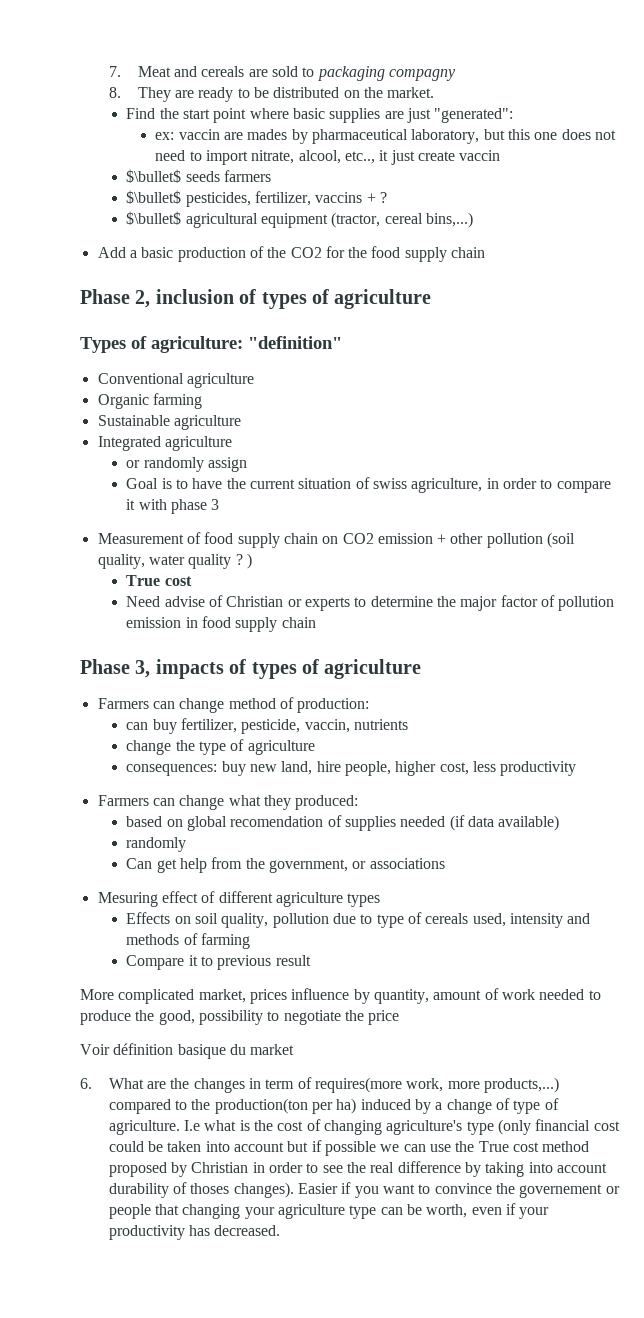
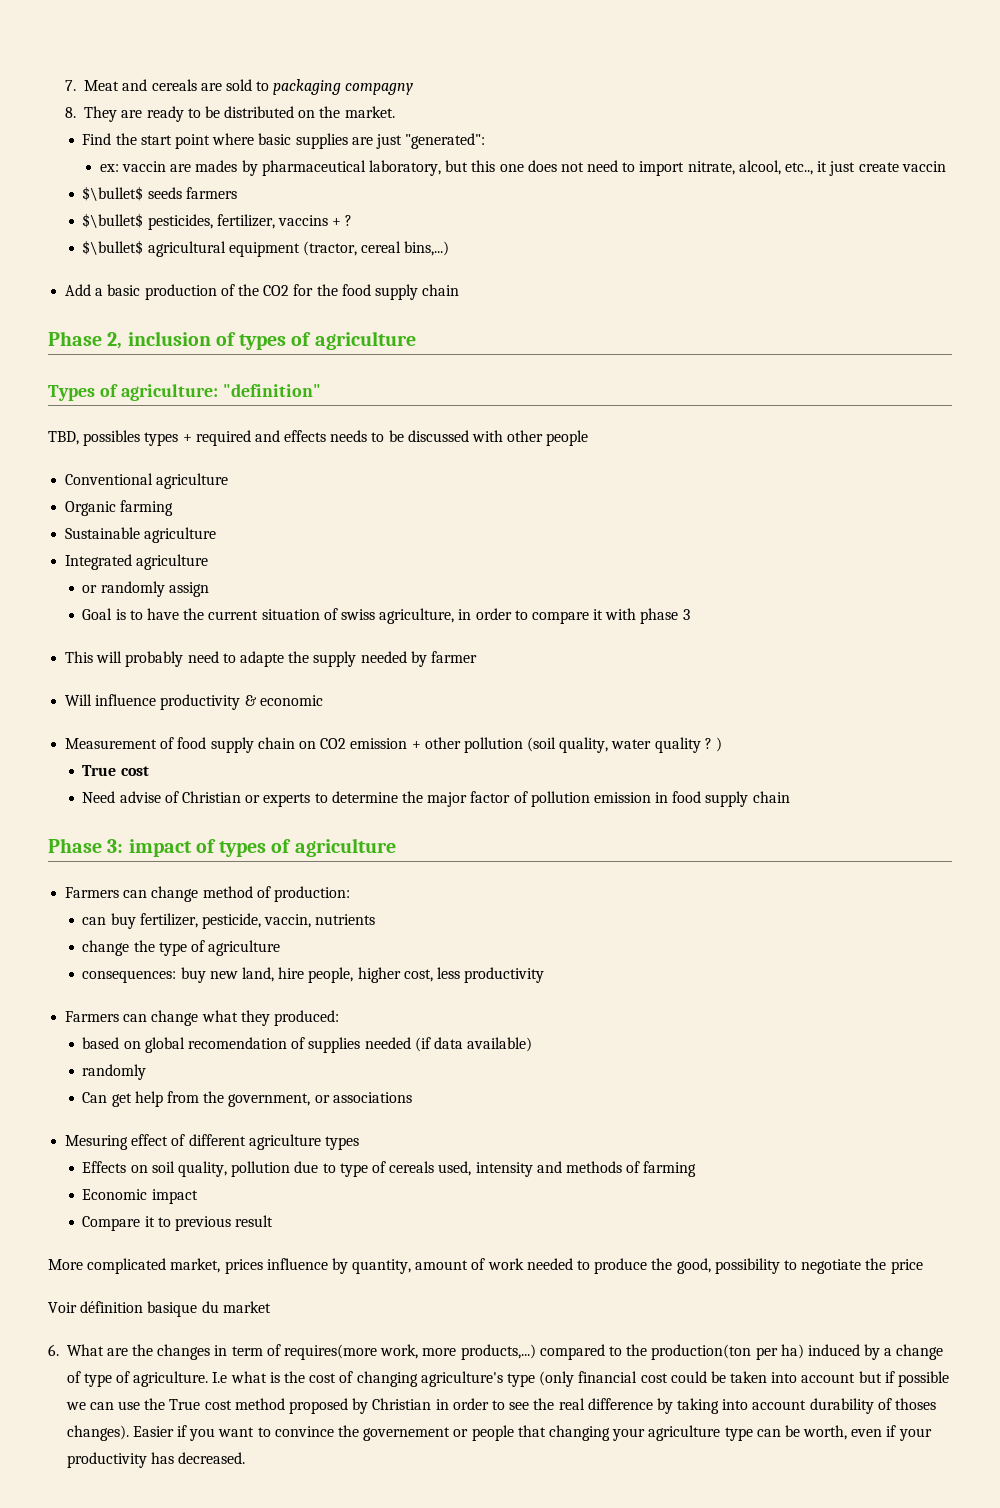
+ TBD, possibles types + required and effects needs to be discussed with other people
+ This will probably need to adapte the supply needed by farmer
+ Will influence productivity & economic
- Phase 3, impacts of types of agriculture
+ Phase 3: impact of types of agriculture
+ Economic impact

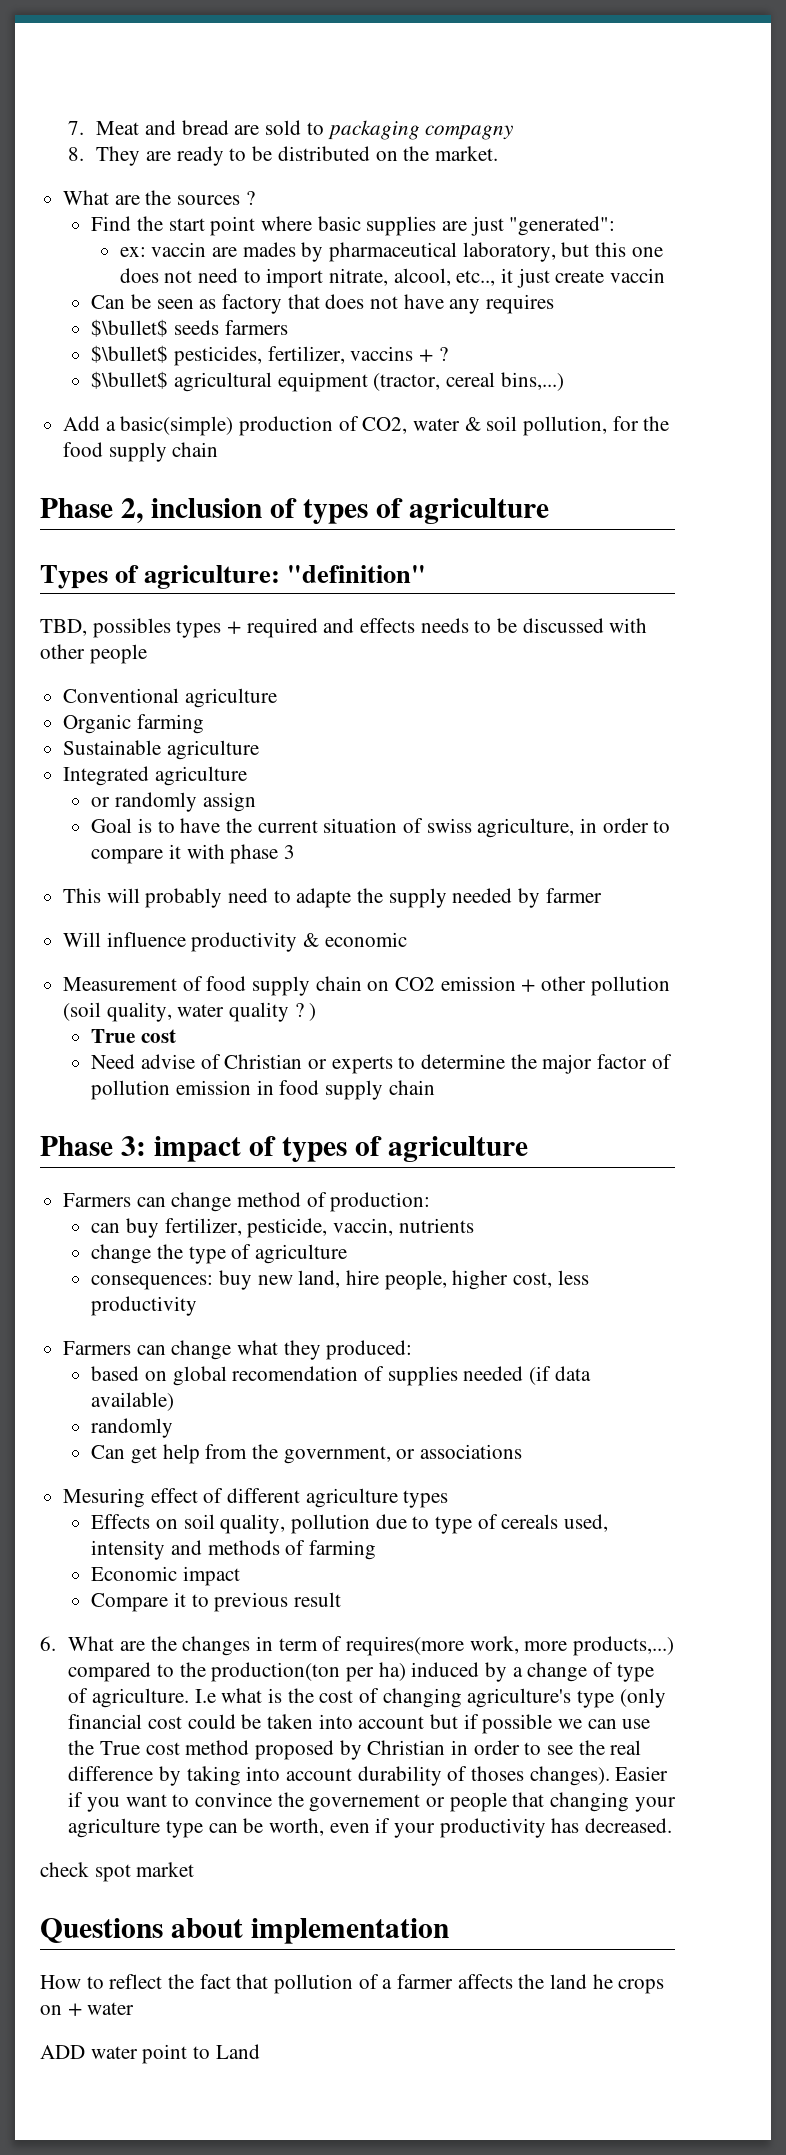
- 7. Meat and cereals are sold to packaging compagny
+ 7. Meat and bread are sold to packaging compagny
+ What are the sources ?
+ Can be seen as factory that does not have any requires
- Add a basic production of the CO2 for the food supply chain
+ Add a basic(simple) production of CO2, water & soil pollution, for the food supply chain
- More complicated market, prices influence by quantity, amount of work needed to produce the good, possibility to negotiate the price
- Voir définition basique du market
+ check spot market
+ Questions about implementation
+ How to reflect the fact that pollution of a farmer affects the land he crops on + water
+ ADD water point to Land

